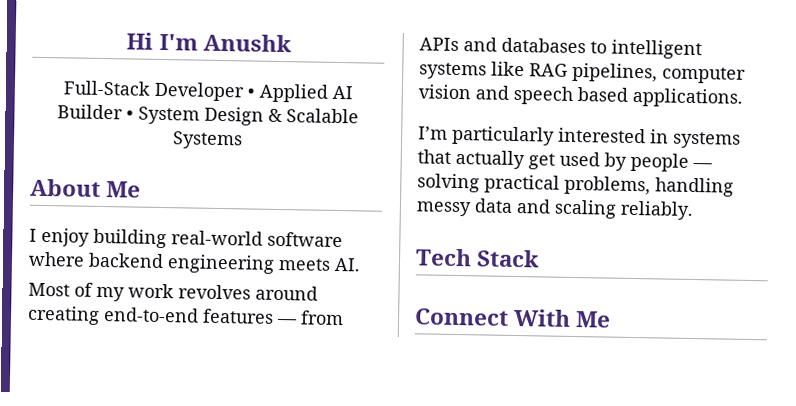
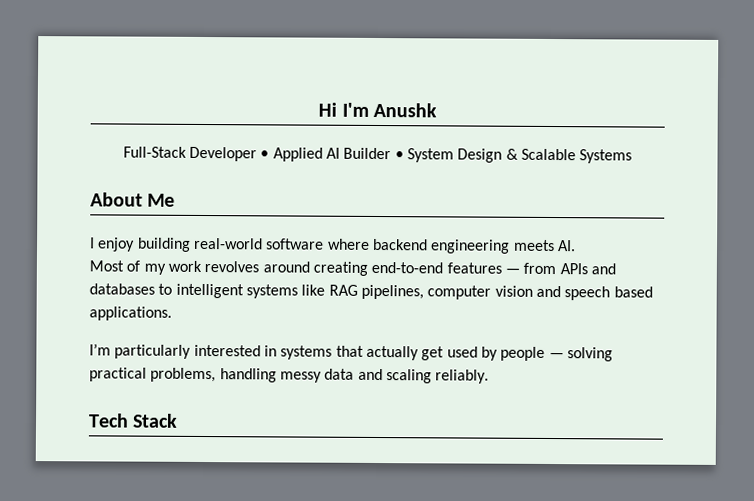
- Connect With Me

